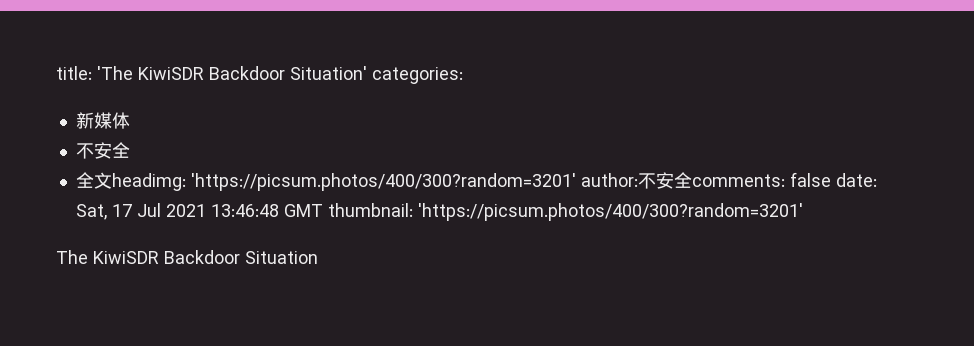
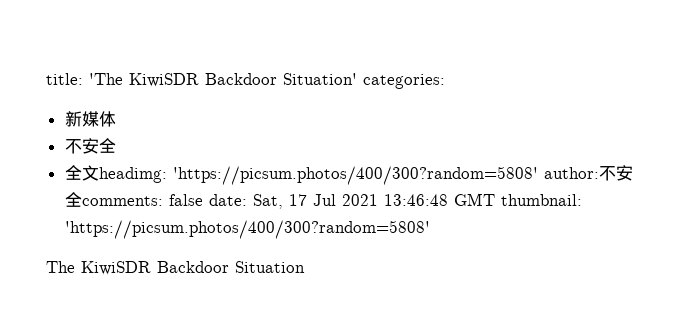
- 全文headimg: 'https://picsum.photos/400/300?random=3201' author:不安全comments: false date: Sat, 17 Jul 2021 13:46:48 GMT thumbnail: 'https://picsum.photos/400/300?random=3201'
+ 全文headimg: 'https://picsum.photos/400/300?random=5808' author:不安全comments: false date: Sat, 17 Jul 2021 13:46:48 GMT thumbnail: 'https://picsum.photos/400/300?random=5808'

